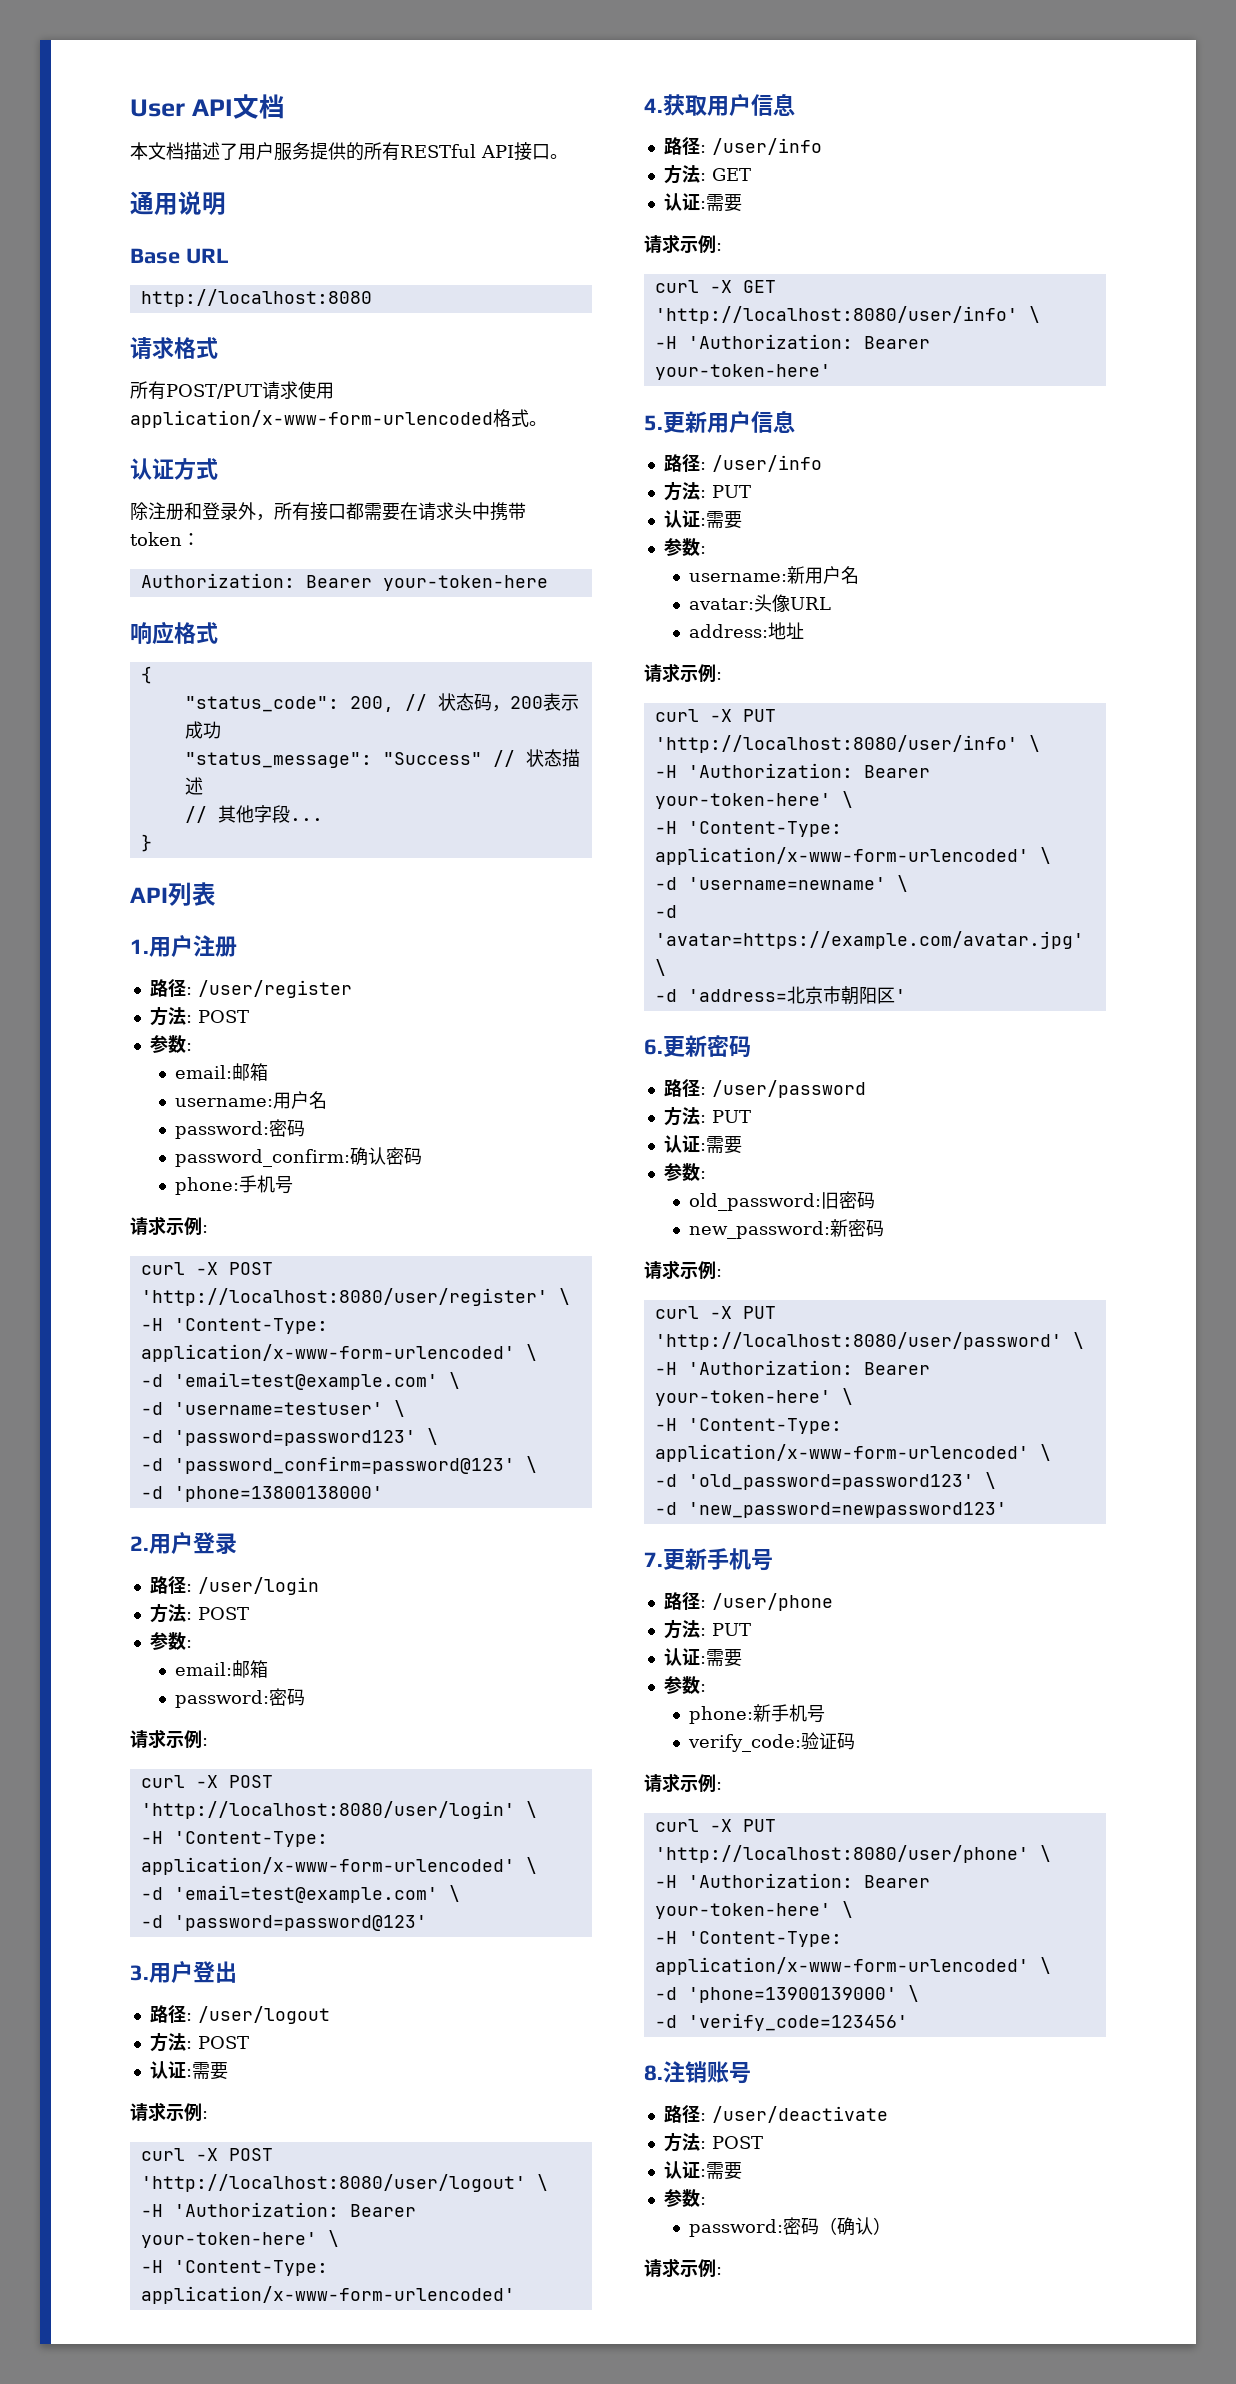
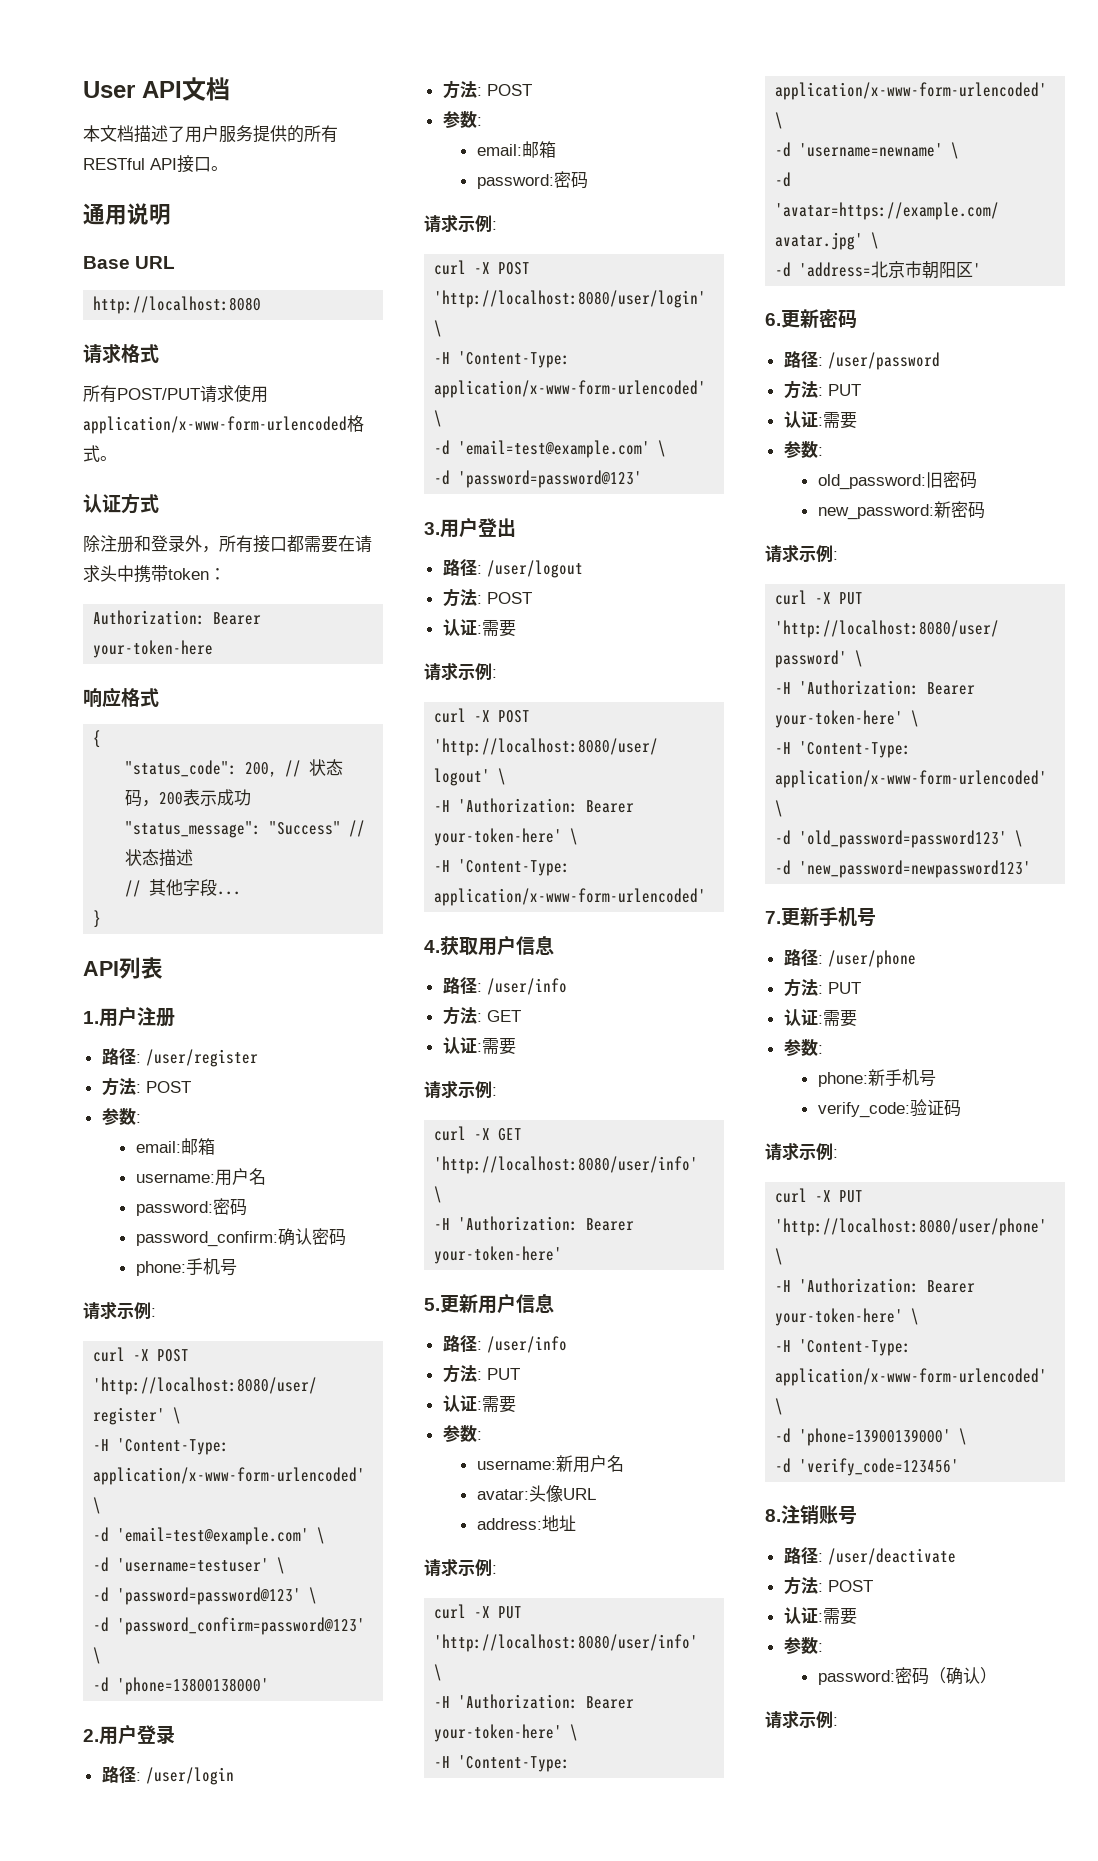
- -d 'password=password123' \
+ -d 'password=password@123' \

